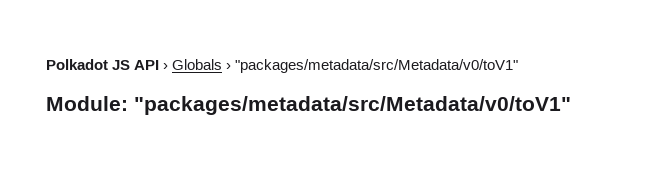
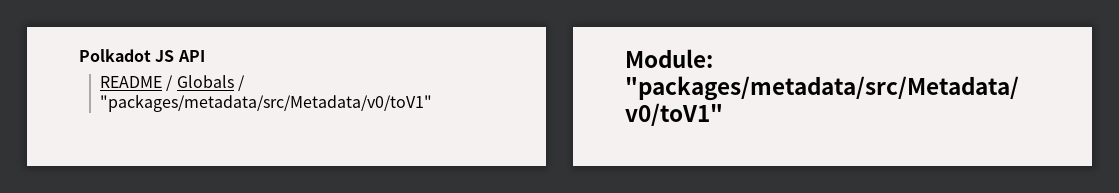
- Polkadot JS API › Globals › "packages/metadata/src/Metadata/v0/toV1"
+ Polkadot JS API
+ README / Globals / "packages/metadata/src/Metadata/v0/toV1"

